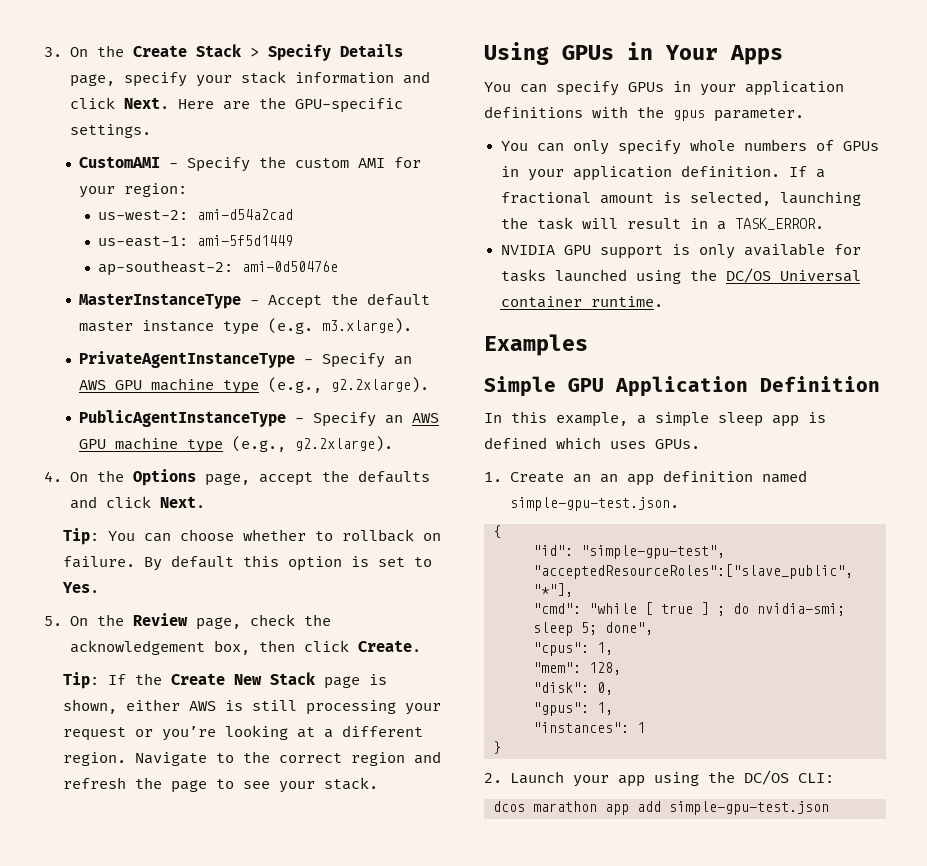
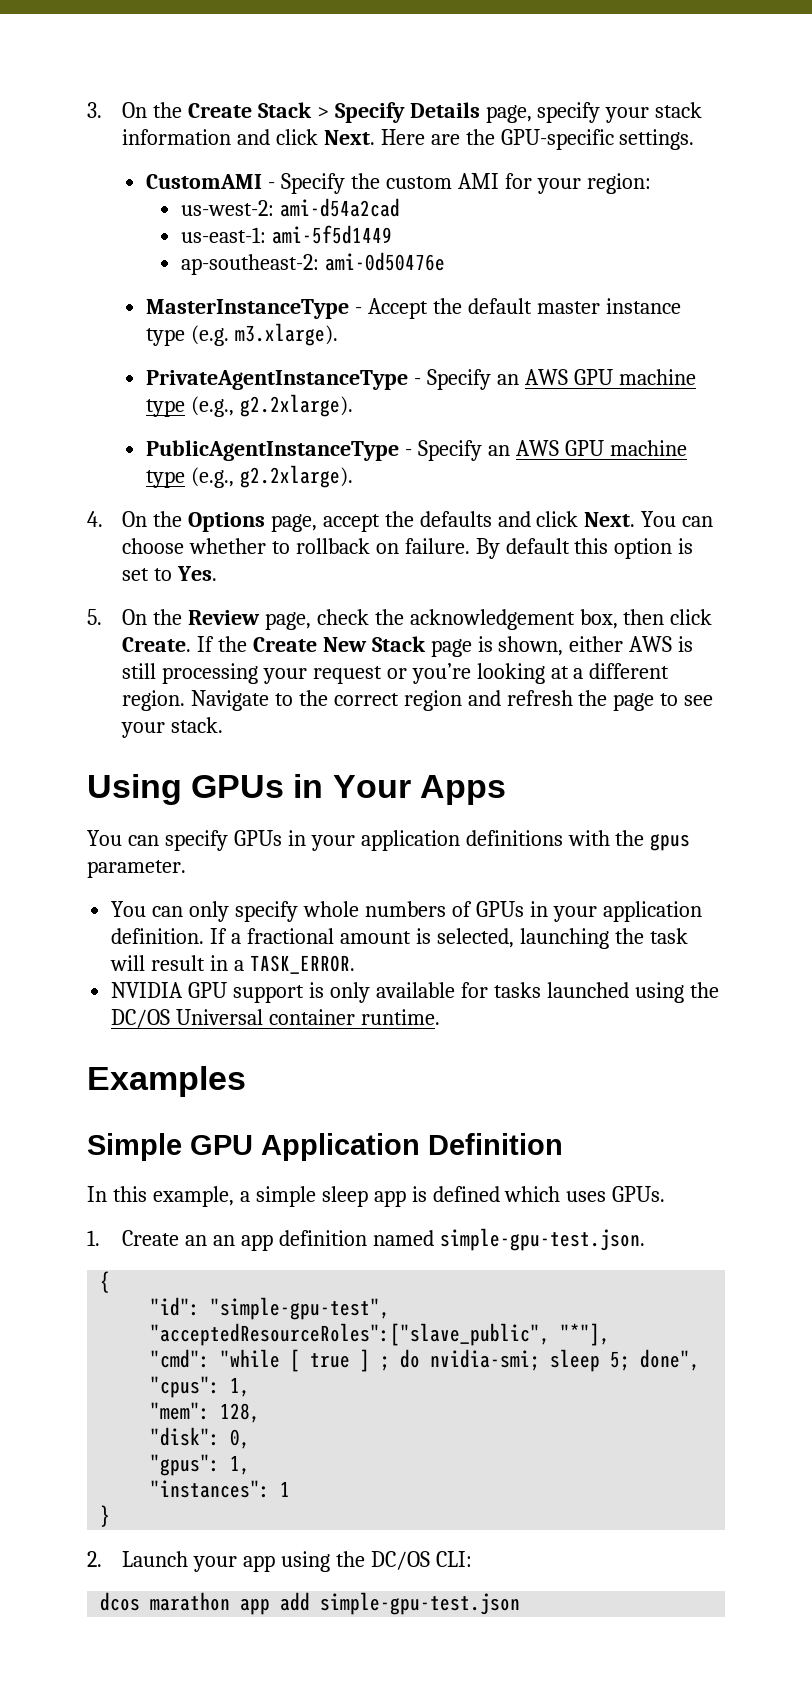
- 4. On the Options page, accept the defaults and click Next.
- Tip: You can choose whether to rollback on failure.
+ 4. On the Options page, accept the defaults and click Next. You can choose whether to rollback on failure.
- 5. On the Review page, check the acknowledgement box, then click Create.
- Tip: If the Create New Stack page is shown, either AWS is still processing your request or you’re looking at a different region.
+ 5. On the Review page, check the acknowledgement box, then click Create. If the Create New Stack page is shown, either AWS is still processing your request or you’re looking at a different region.

